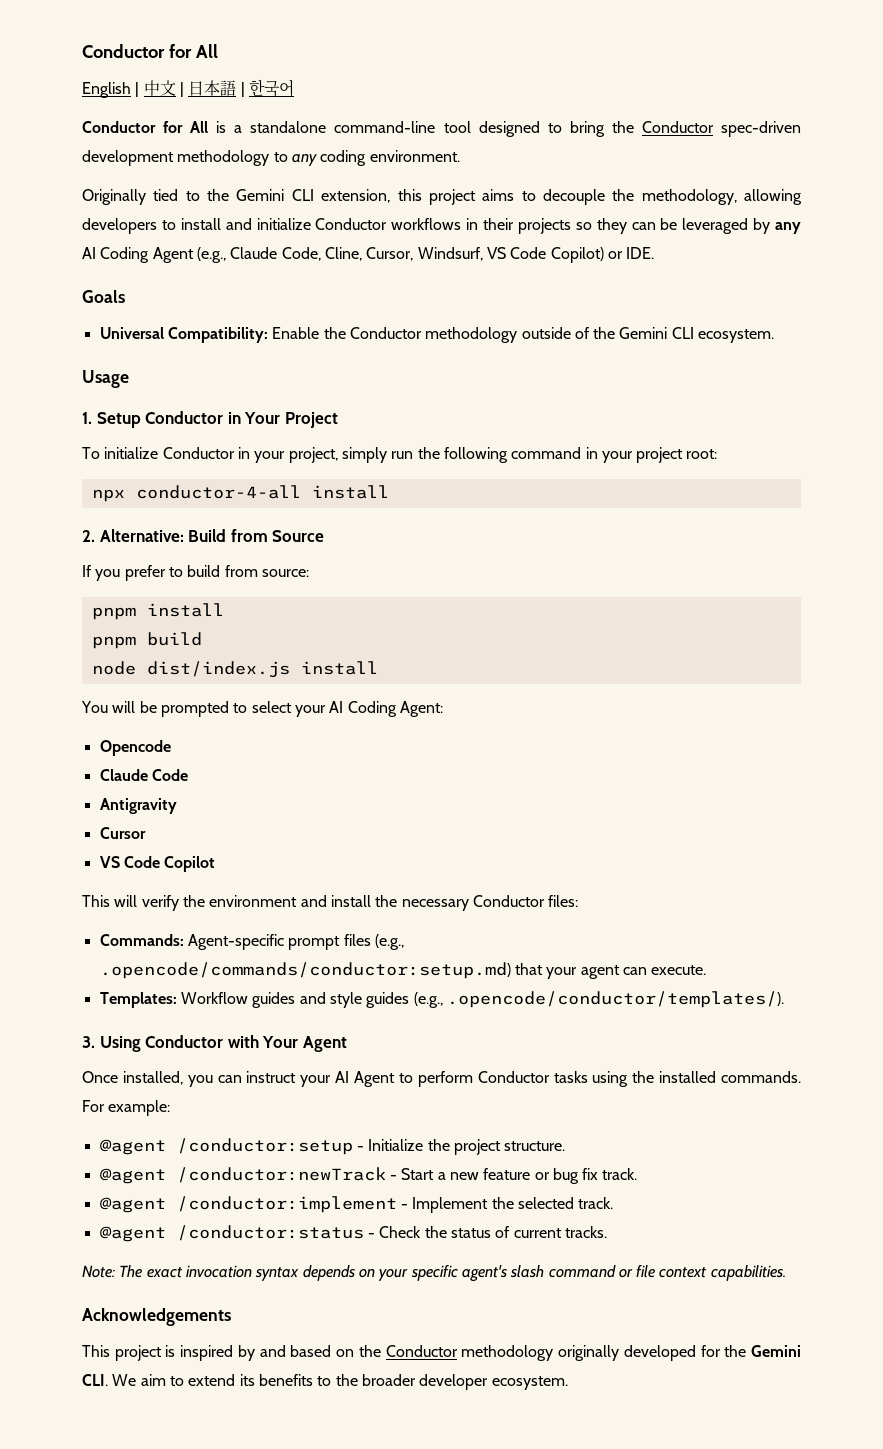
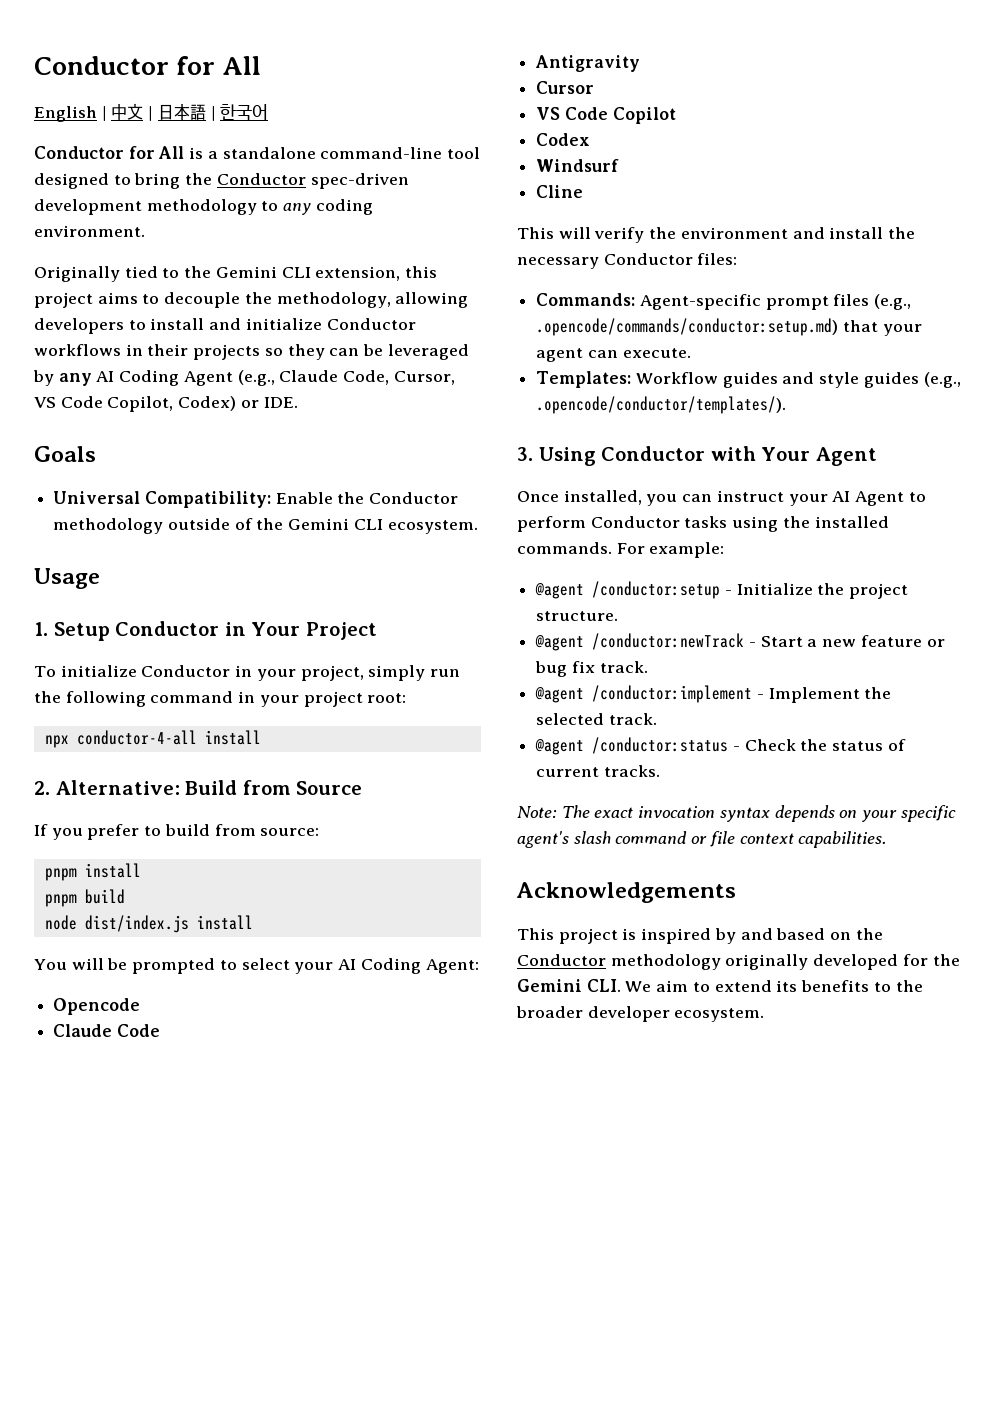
- Originally tied to the Gemini CLI extension, this project aims to decouple the methodology, allowing developers to install and initialize Conductor workflows in their projects so they can be leveraged by any AI Coding Agent (e.g., Claude Code, Cline, Cursor, Windsurf, VS Code Copilot) or IDE.
+ Originally tied to the Gemini CLI extension, this project aims to decouple the methodology, allowing developers to install and initialize Conductor workflows in their projects so they can be leveraged by any AI Coding Agent (e.g., Claude Code, Cursor, VS Code Copilot, Codex) or IDE.
+ Codex
+ Windsurf
+ Cline

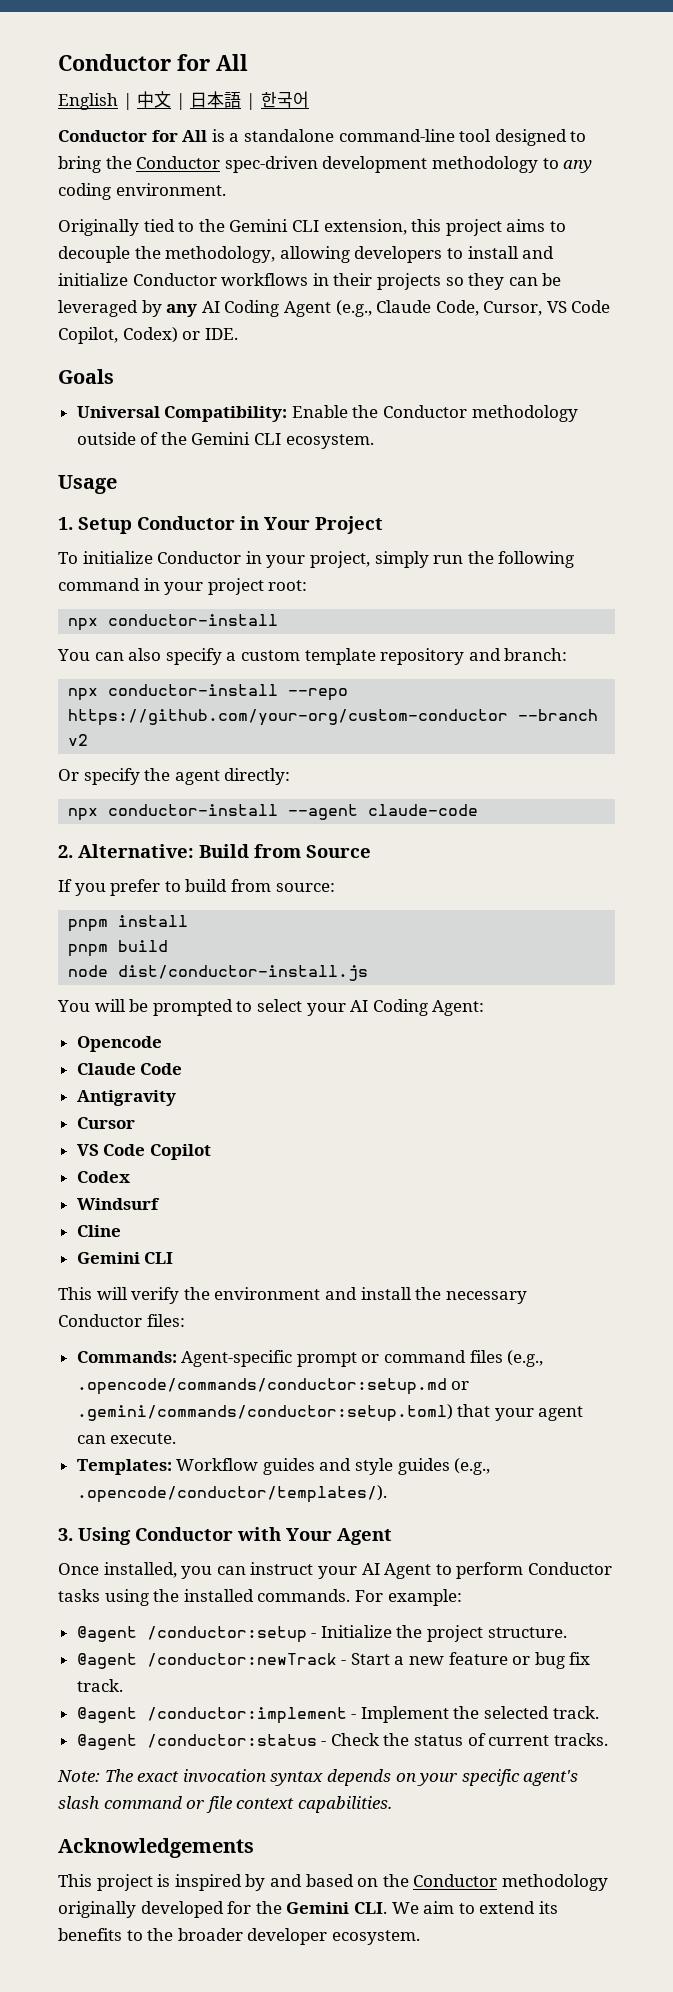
  To initialize Conductor in your project, simply run the following command in your project root:
- npx conductor-4-all install
+ npx conductor-install
+ You can also specify a custom template repository and branch:
+ npx conductor-install --repo https://github.com/your-org/custom-conductor --branch v2
+ Or specify the agent directly:
+ npx conductor-install --agent claude-code
- node dist/index.js install
+ node dist/conductor-install.js
  Cline
+ Gemini CLI
- Commands: Agent-specific prompt files (e.g., .opencode/commands/conductor:setup.md) that your agent can execute.
+ Commands: Agent-specific prompt or command files (e.g., .opencode/commands/conductor:setup.md or .gemini/commands/conductor:setup.toml) that your agent can execute.

